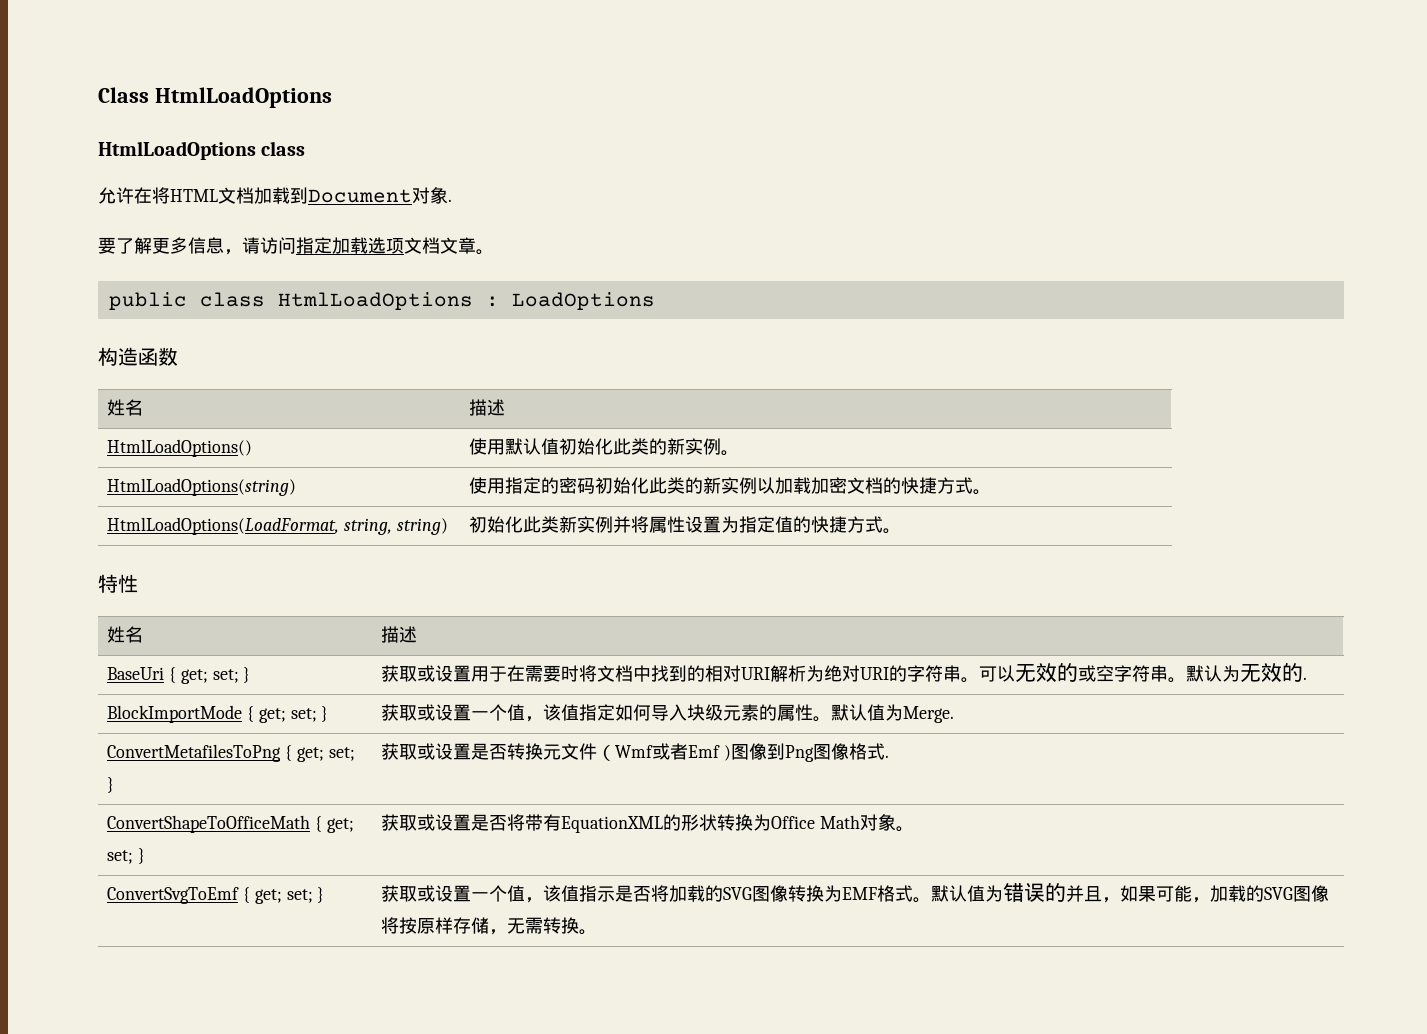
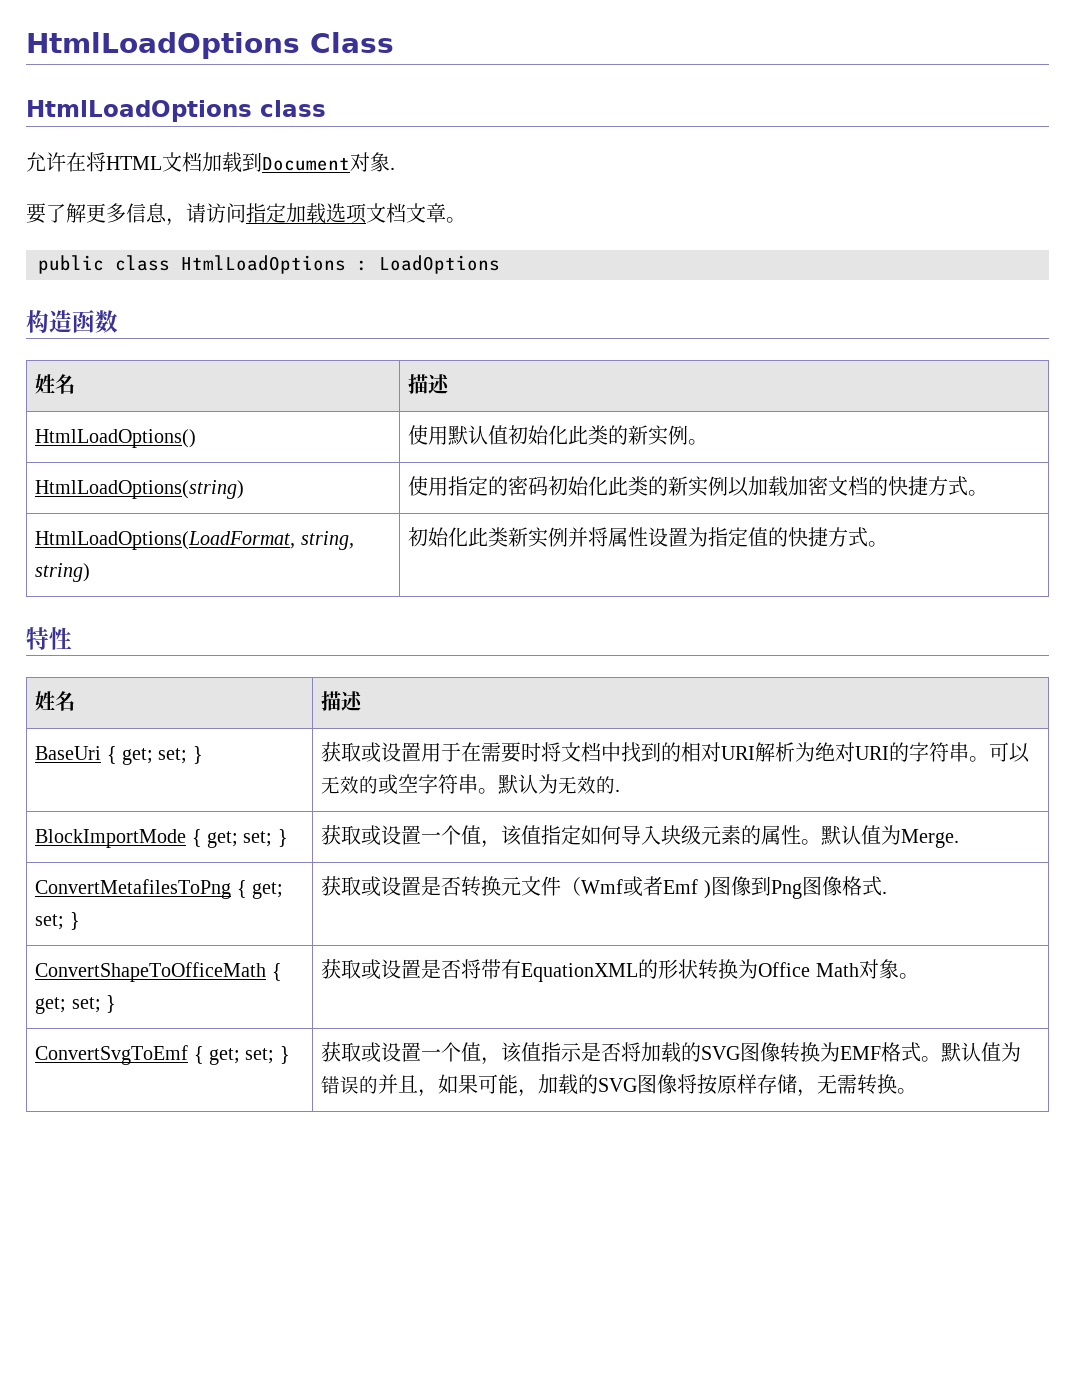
- Class HtmlLoadOptions
+ HtmlLoadOptions Class

